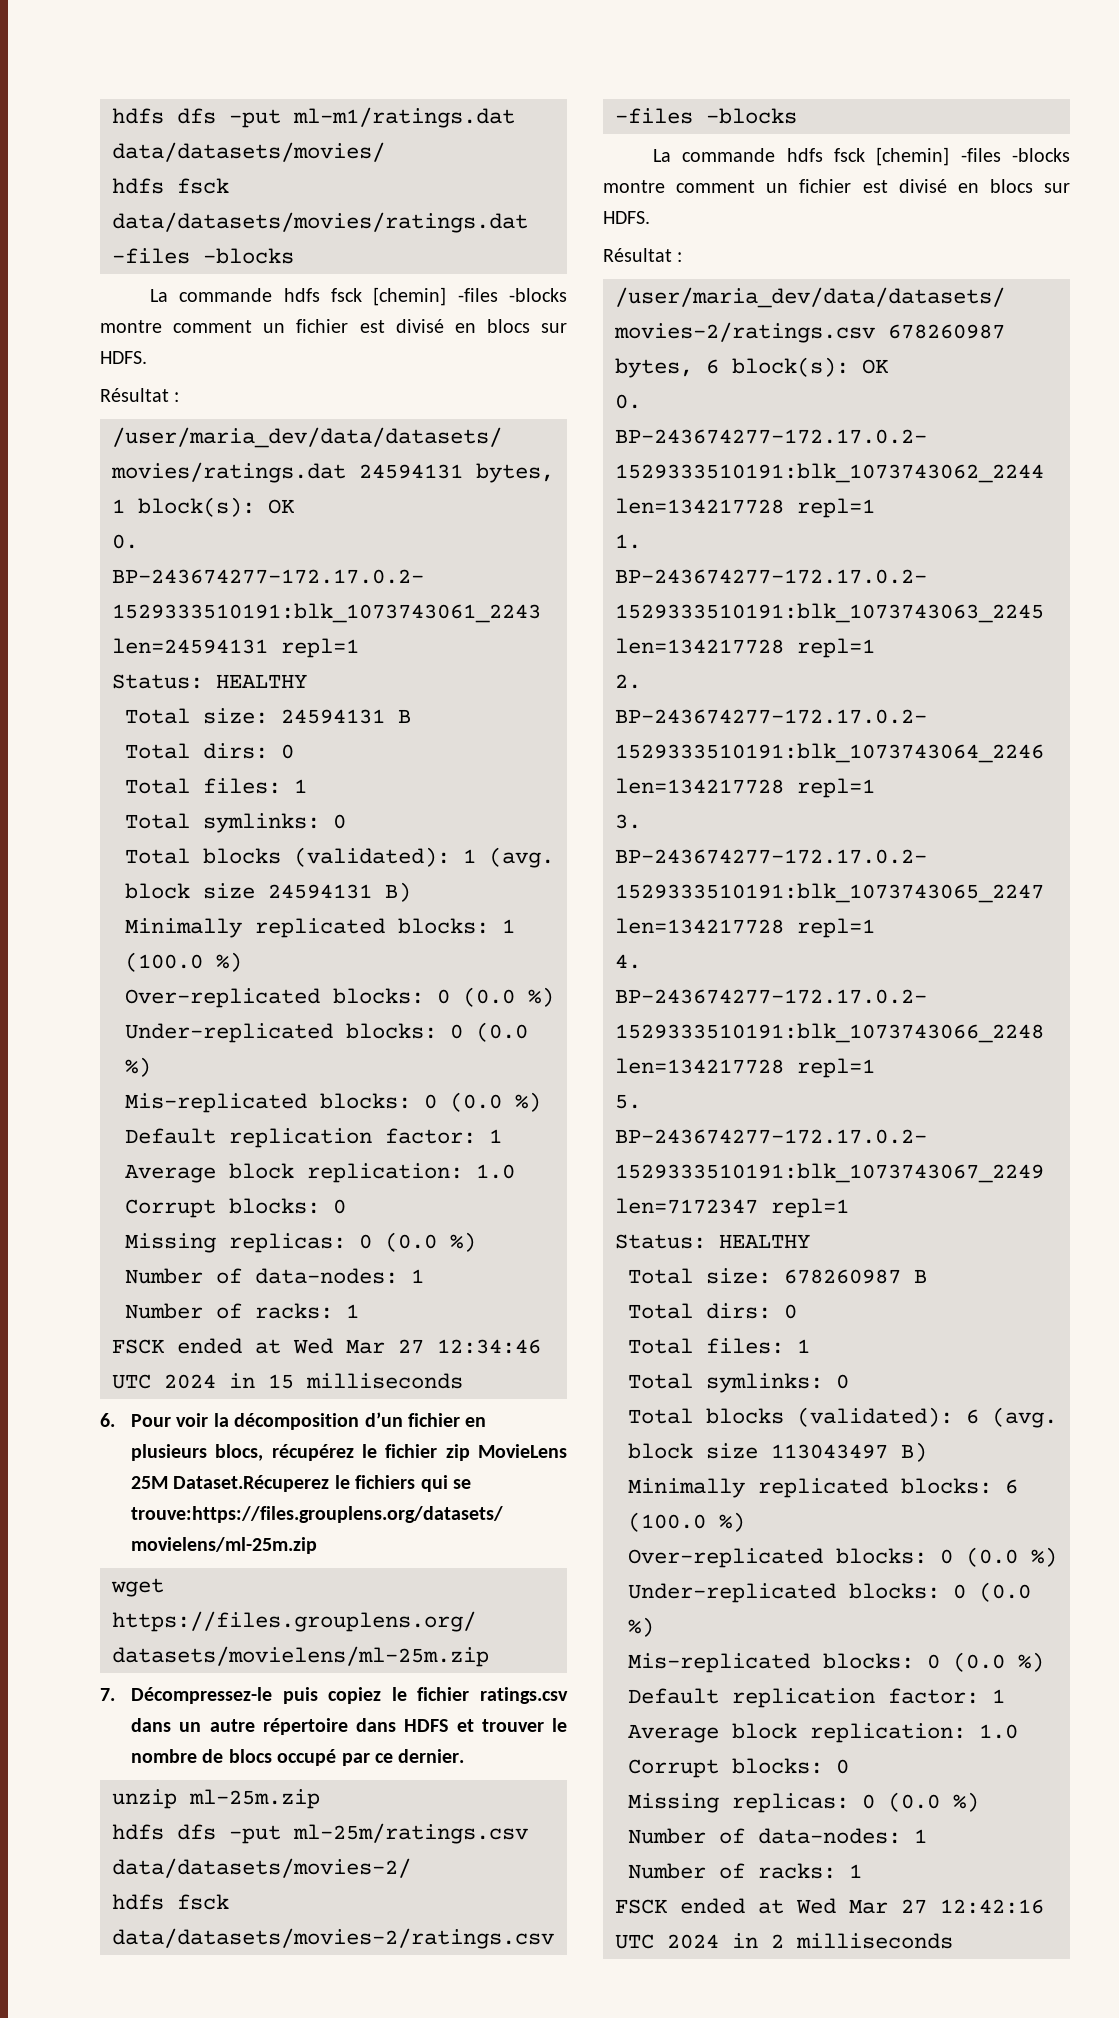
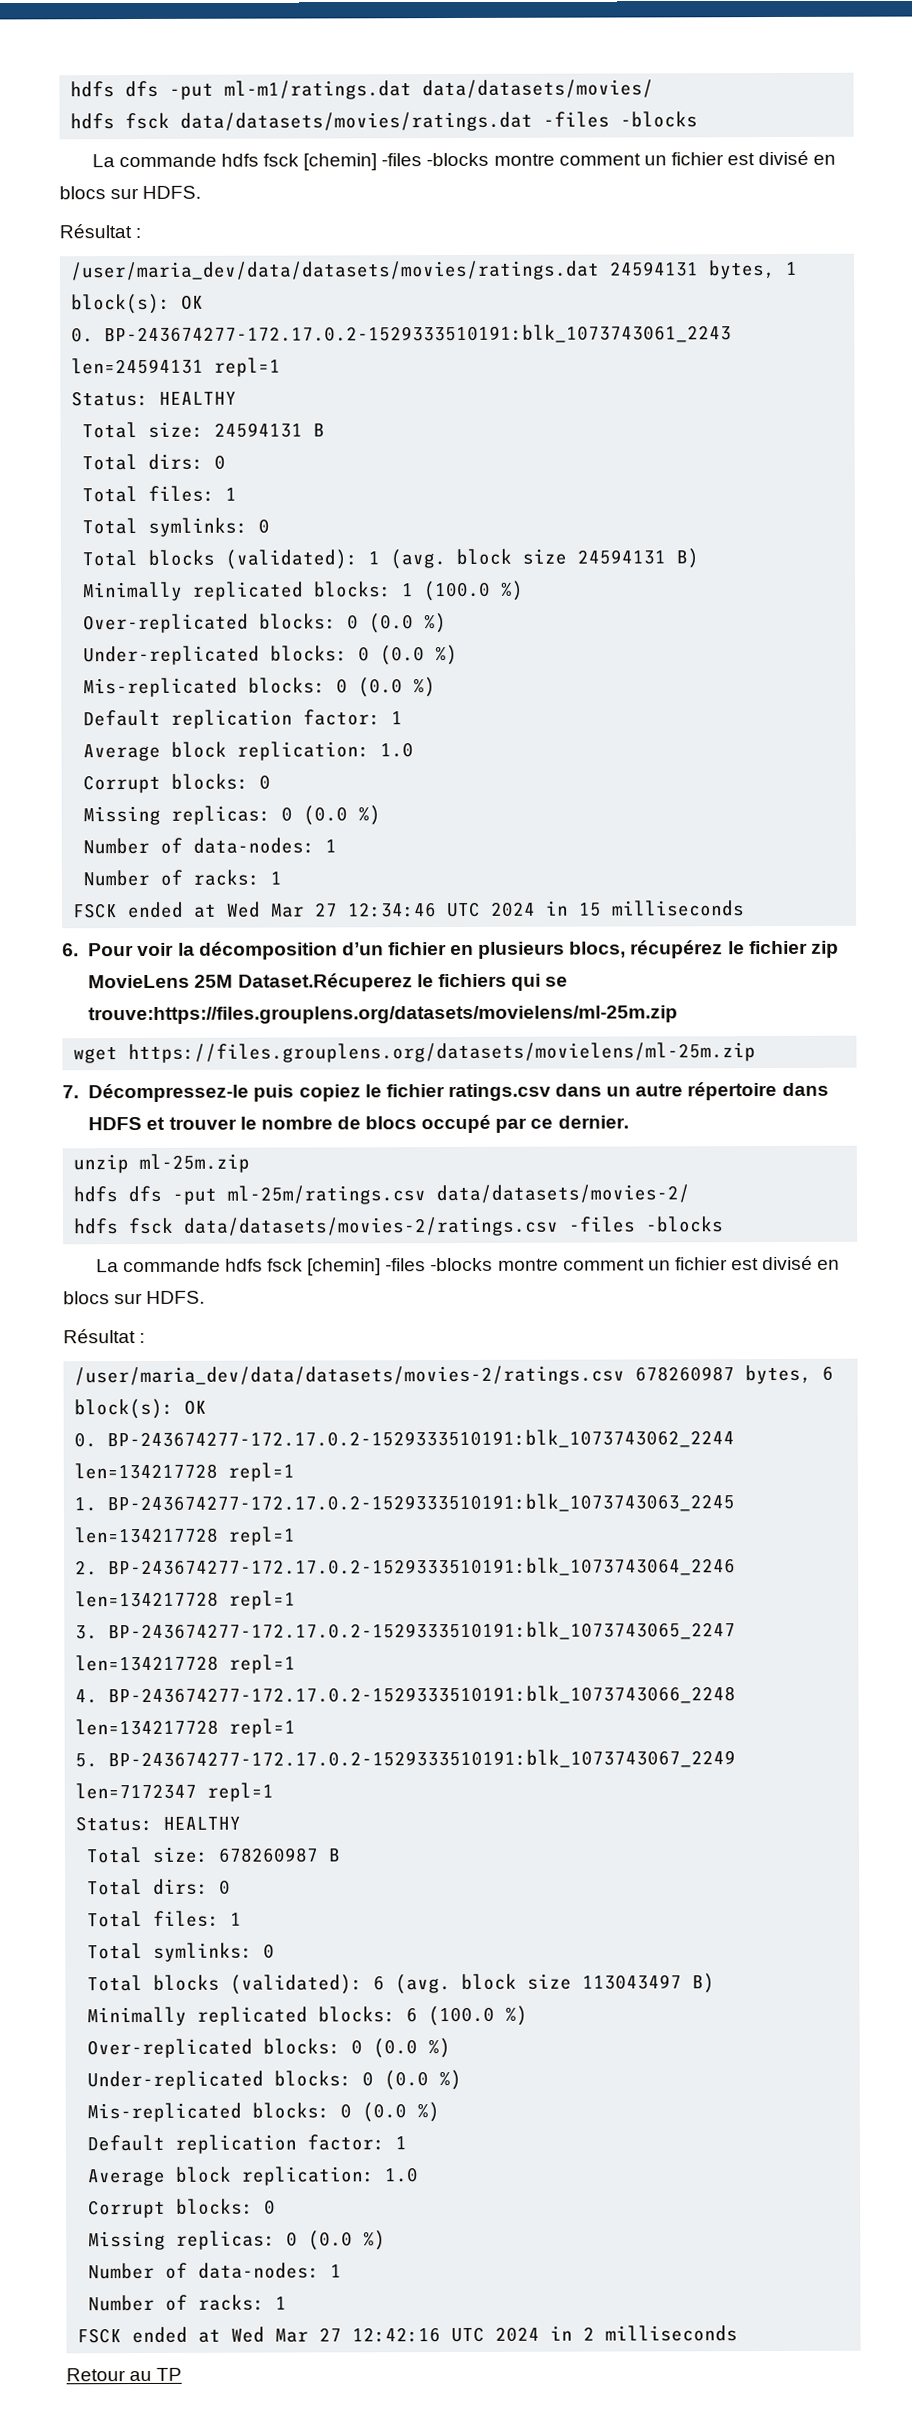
+ Retour au TP

